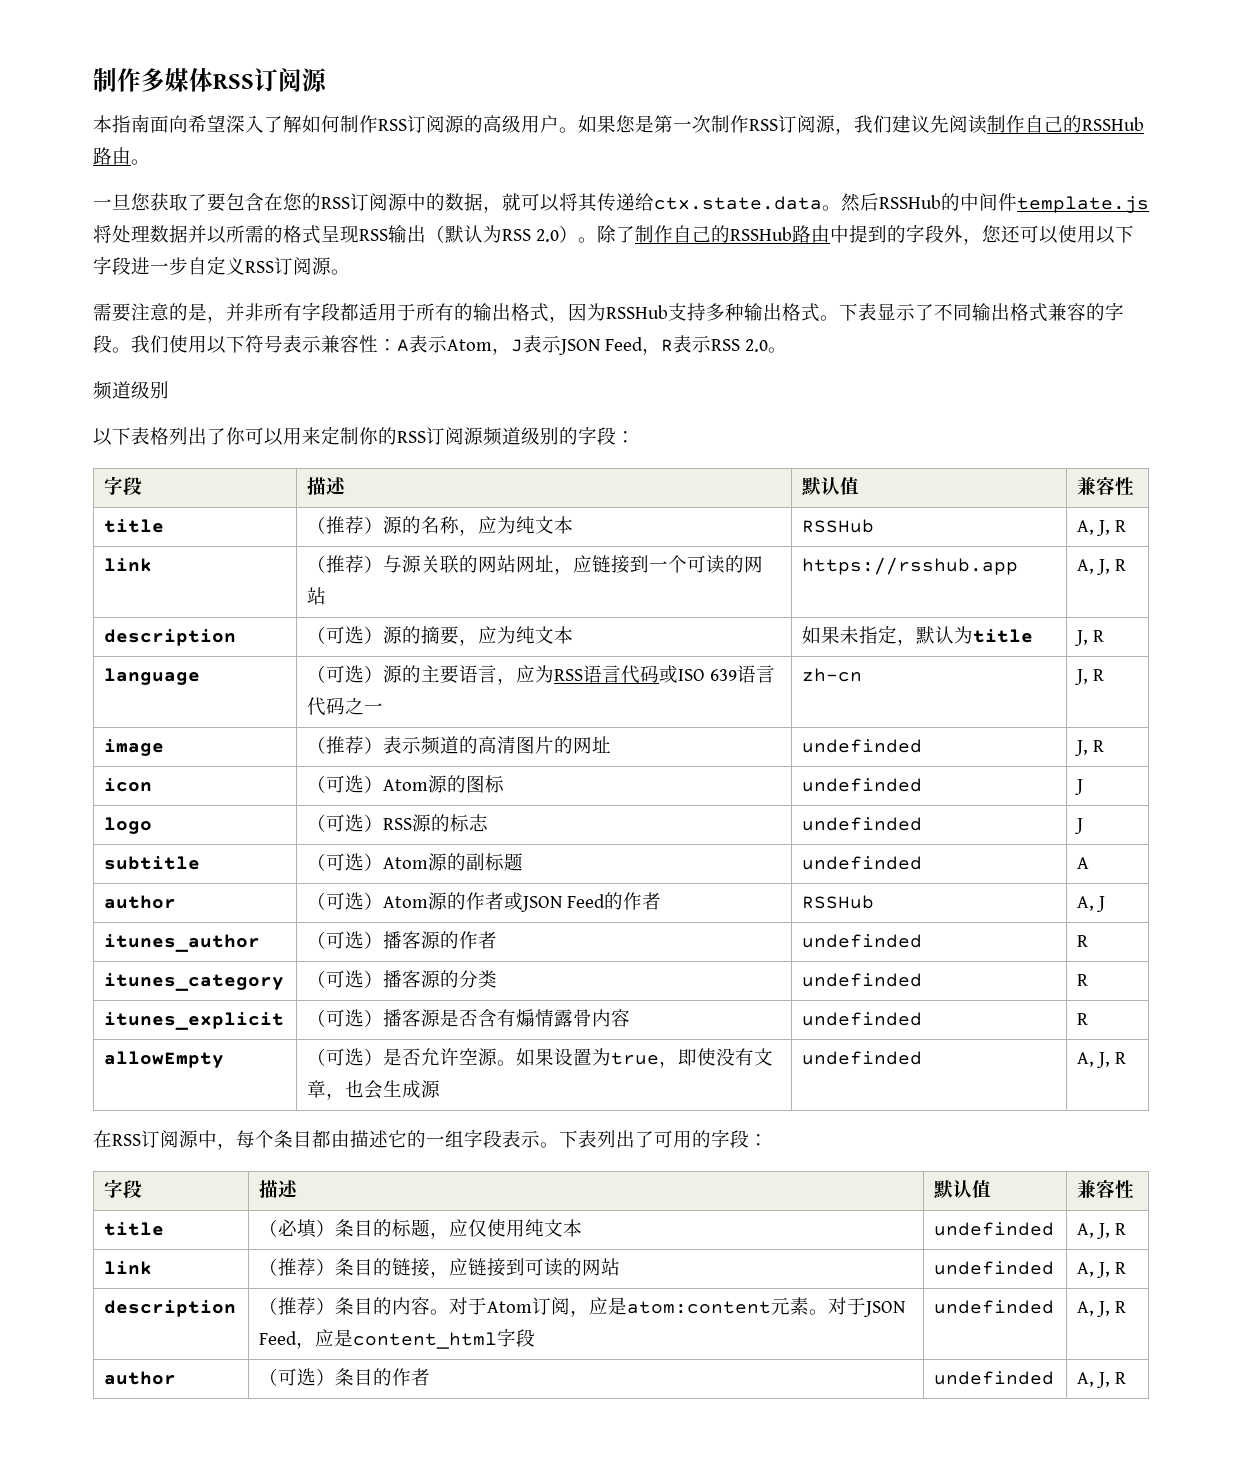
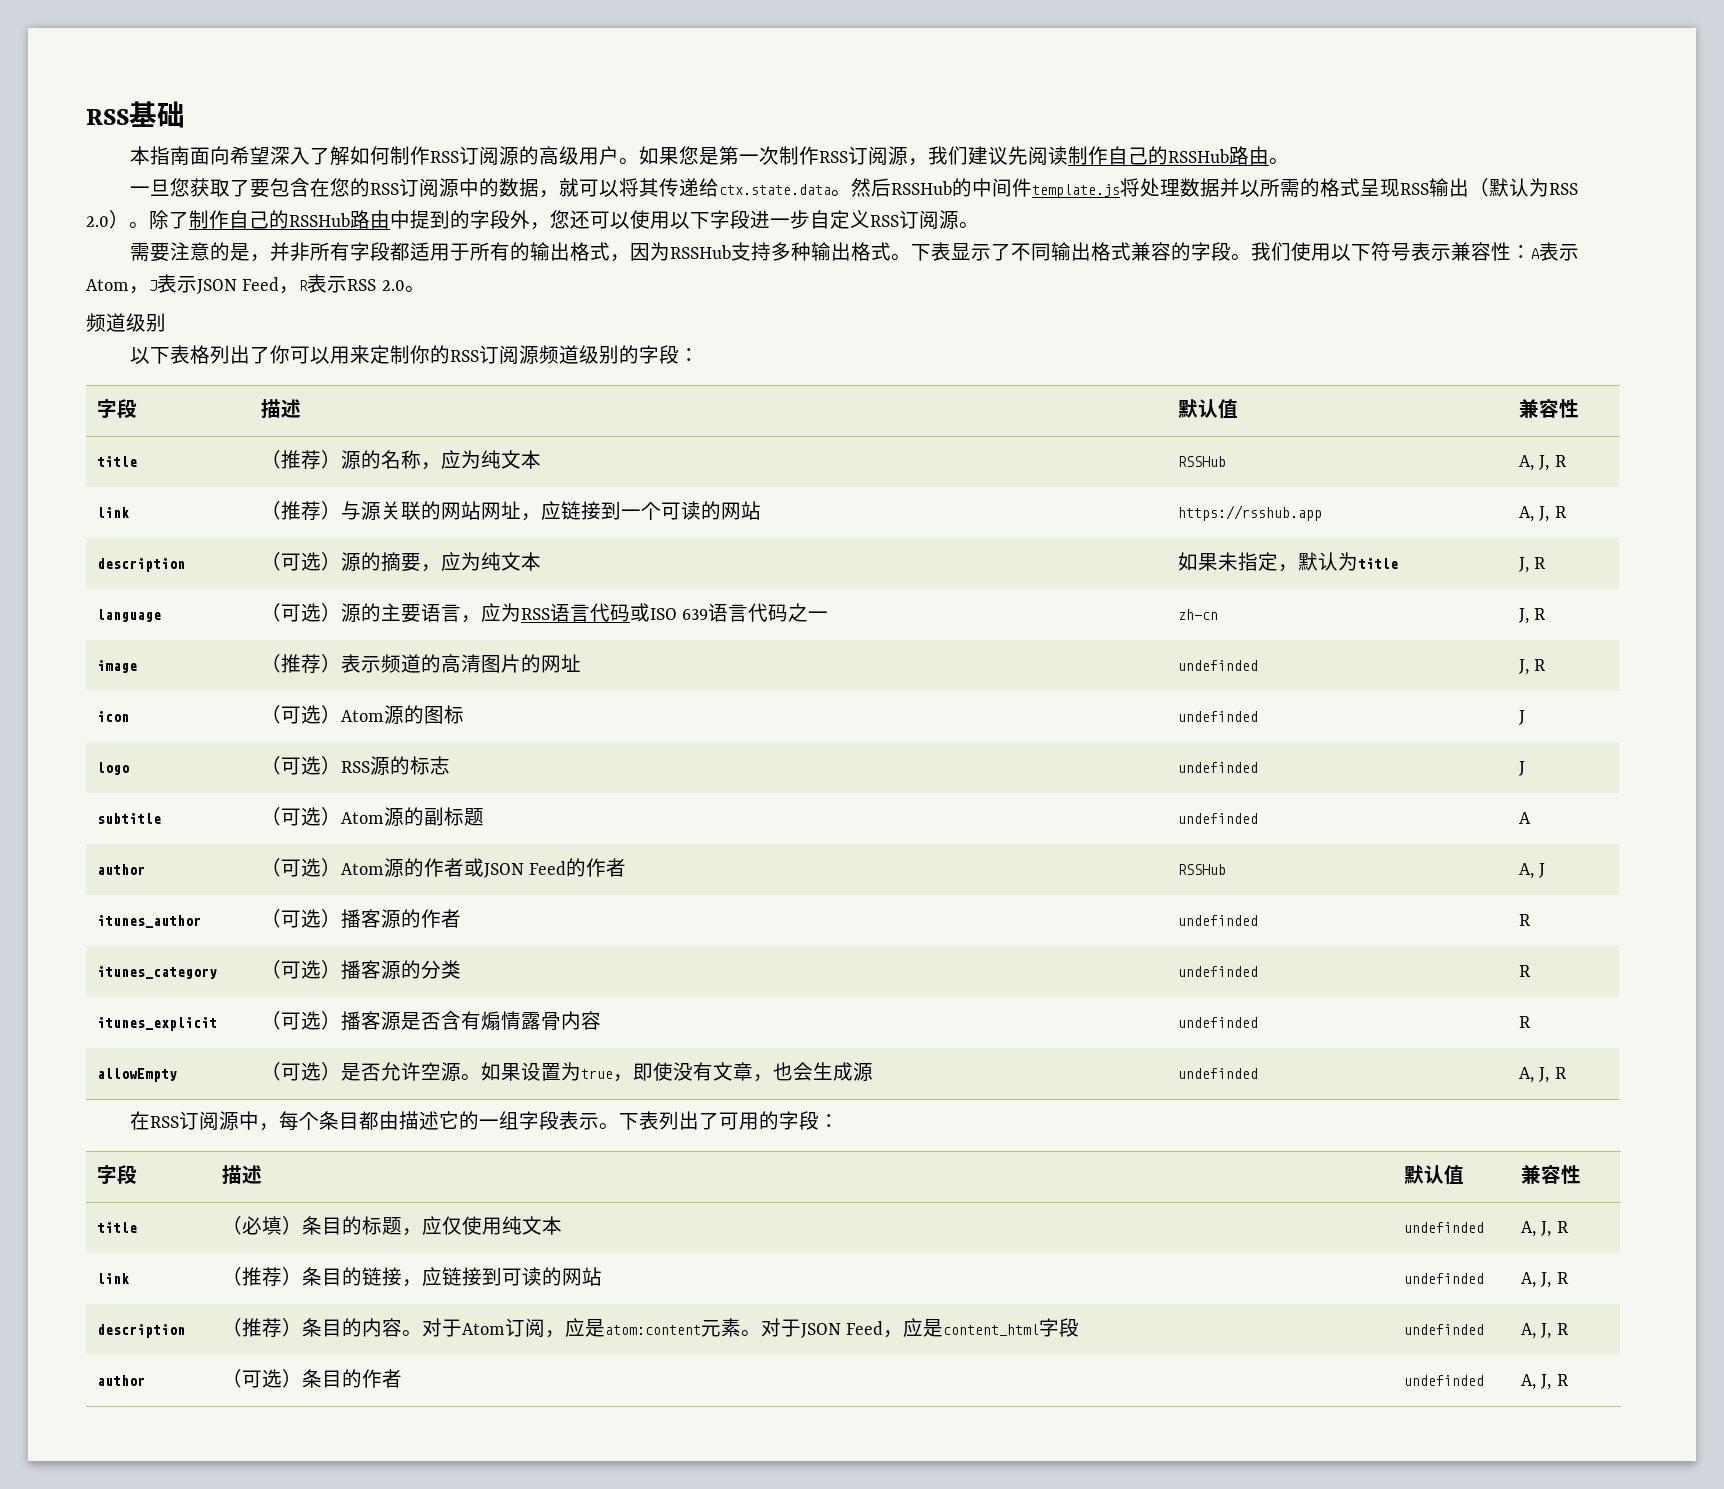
- 制作多媒体RSS订阅源
+ RSS基础

